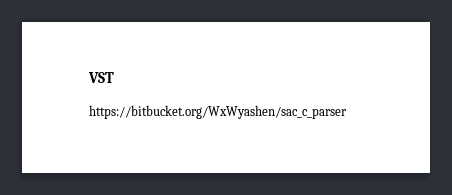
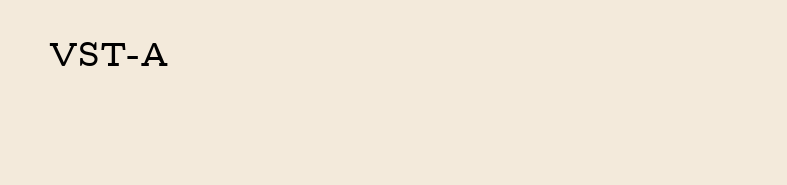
- VST
- https://bitbucket.org/WxWyashen/sac_c_parser
+ VST-A

